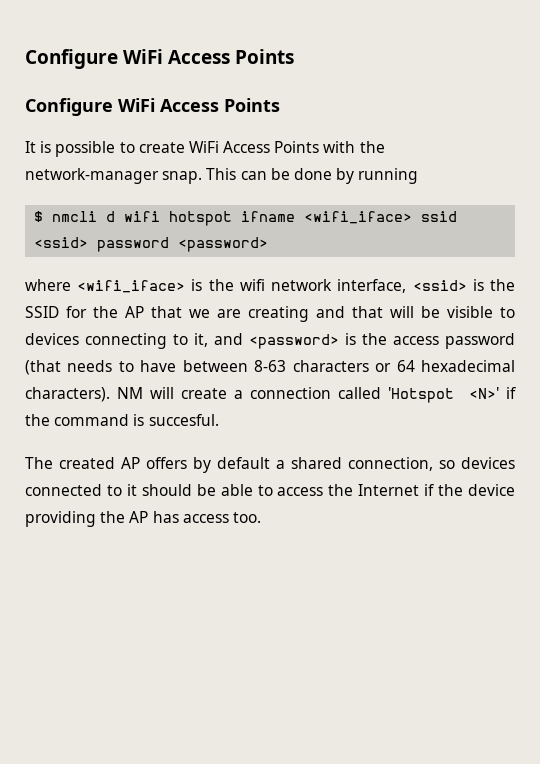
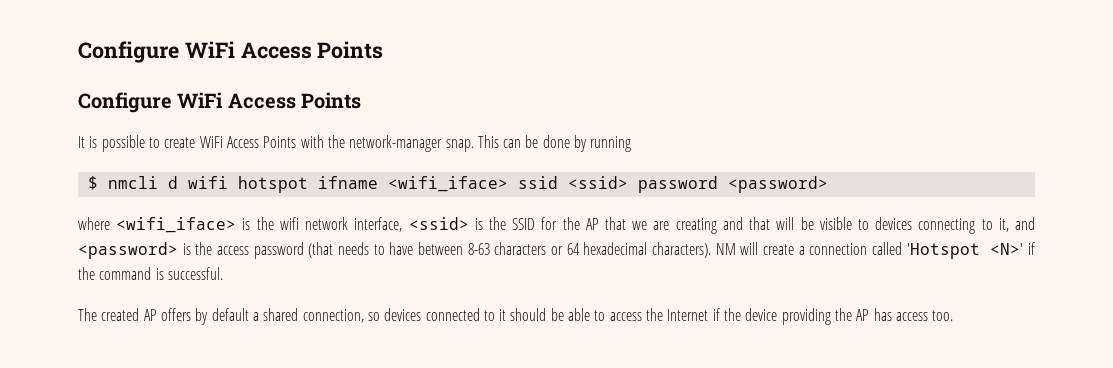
- NM will create a connection called 'Hotspot <N>' if the command is succesful.
+ NM will create a connection called 'Hotspot <N>' if the command is successful.

